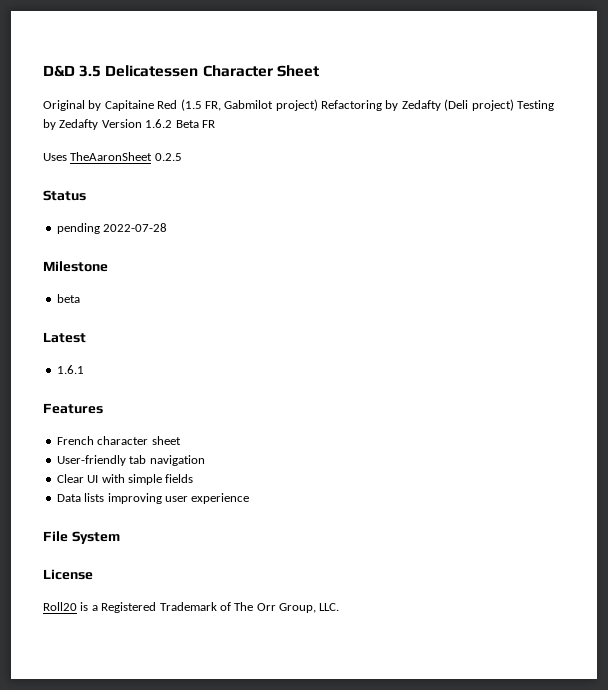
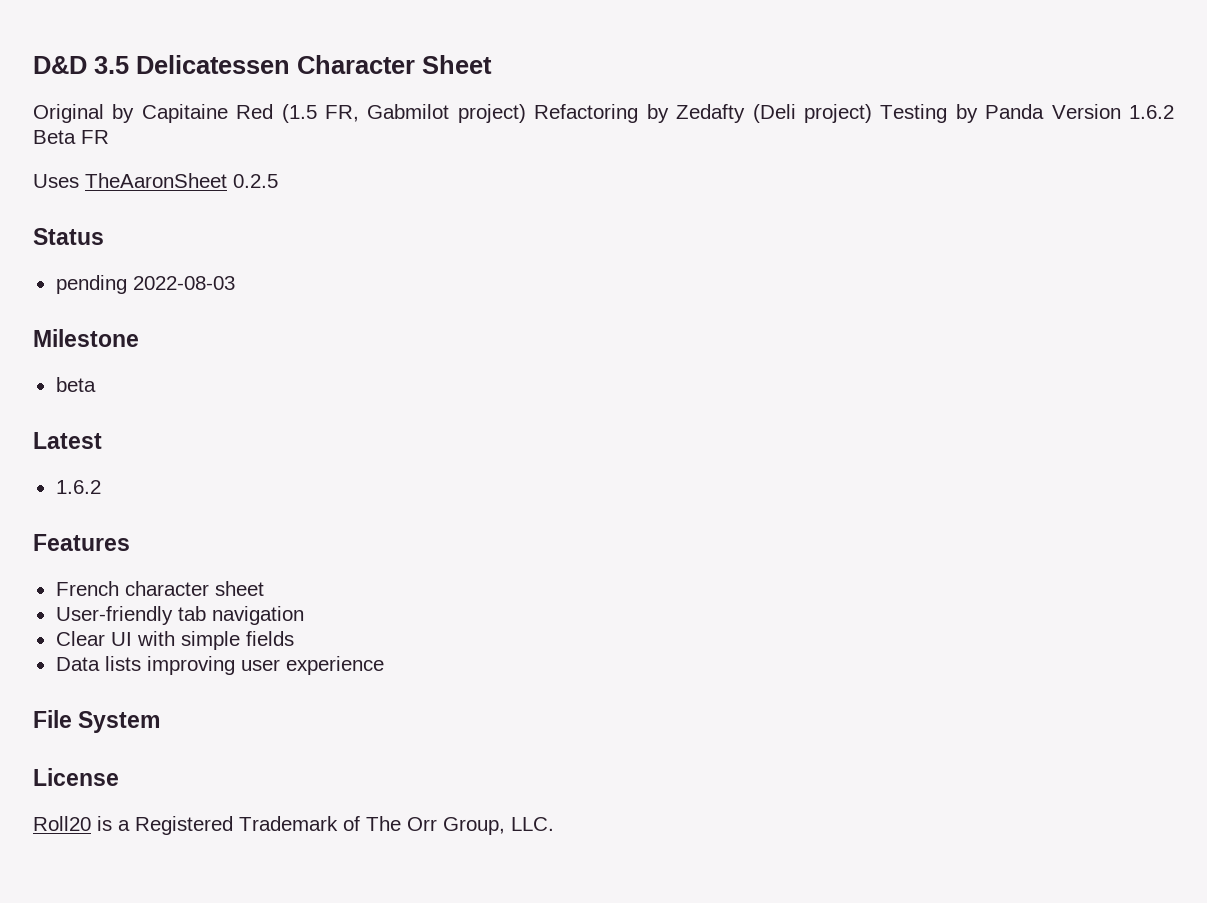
- Original by Capitaine Red (1.5 FR, Gabmilot project) Refactoring by Zedafty (Deli project) Testing by Zedafty Version 1.6.2 Beta FR
+ Original by Capitaine Red (1.5 FR, Gabmilot project) Refactoring by Zedafty (Deli project) Testing by Panda Version 1.6.2 Beta FR
- pending 2022-07-28
+ pending 2022-08-03
  Latest
- 1.6.1
+ 1.6.2

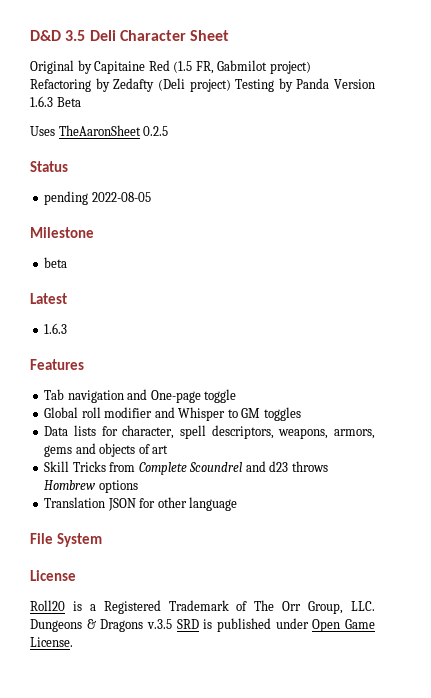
- D&D 3.5 Delicatessen Character Sheet
+ D&D 3.5 Deli Character Sheet
- Original by Capitaine Red (1.5 FR, Gabmilot project) Refactoring by Zedafty (Deli project) Testing by Panda Version 1.6.2 Beta FR
+ Original by Capitaine Red (1.5 FR, Gabmilot project) Refactoring by Zedafty (Deli project) Testing by Panda Version 1.6.3 Beta
- pending 2022-08-03
+ pending 2022-08-05
  Latest
- 1.6.2
+ 1.6.3
- French character sheet
- User-friendly tab navigation
- Clear UI with simple fields
- Data lists improving user experience
+ Tab navigation and One-page toggle
+ Global roll modifier and Whisper to GM toggles
+ Data lists for character, spell descriptors, weapons, armors, gems and objects of art
+ Skill Tricks from Complete Scoundrel and d23 throws Hombrew options
+ Translation JSON for other language
- Roll20 is a Registered Trademark of The Orr Group, LLC.
+ Roll20 is a Registered Trademark of The Orr Group, LLC. Dungeons & Dragons v.3.5 SRD is published under Open Game License.

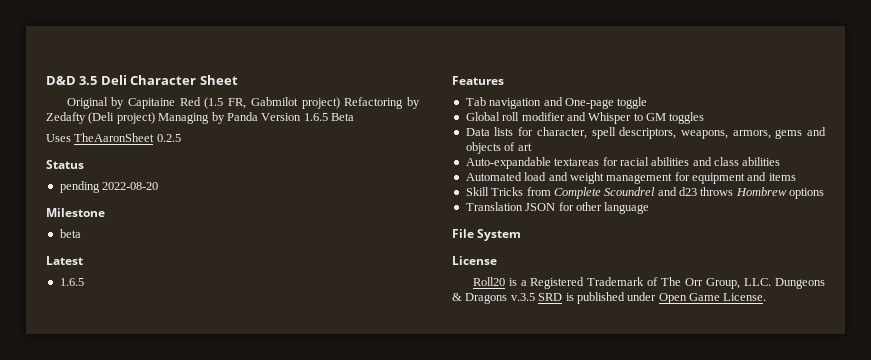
- Original by Capitaine Red (1.5 FR, Gabmilot project) Refactoring by Zedafty (Deli project) Testing by Panda Version 1.6.3 Beta
+ Original by Capitaine Red (1.5 FR, Gabmilot project) Refactoring by Zedafty (Deli project) Managing by Panda Version 1.6.5 Beta
- pending 2022-08-05
+ pending 2022-08-20
  Latest
- 1.6.3
+ 1.6.5
+ Auto-expandable textareas for racial abilities and class abilities
+ Automated load and weight management for equipment and items

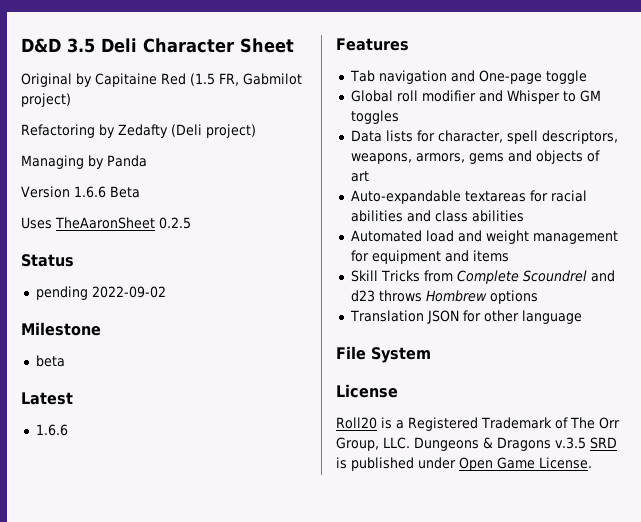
- Original by Capitaine Red (1.5 FR, Gabmilot project) Refactoring by Zedafty (Deli project) Managing by Panda Version 1.6.5 Beta
+ Original by Capitaine Red (1.5 FR, Gabmilot project)
+ Refactoring by Zedafty (Deli project)
+ Managing by Panda
+ Version 1.6.6 Beta
- pending 2022-08-20
+ pending 2022-09-02
  Latest
- 1.6.5
+ 1.6.6

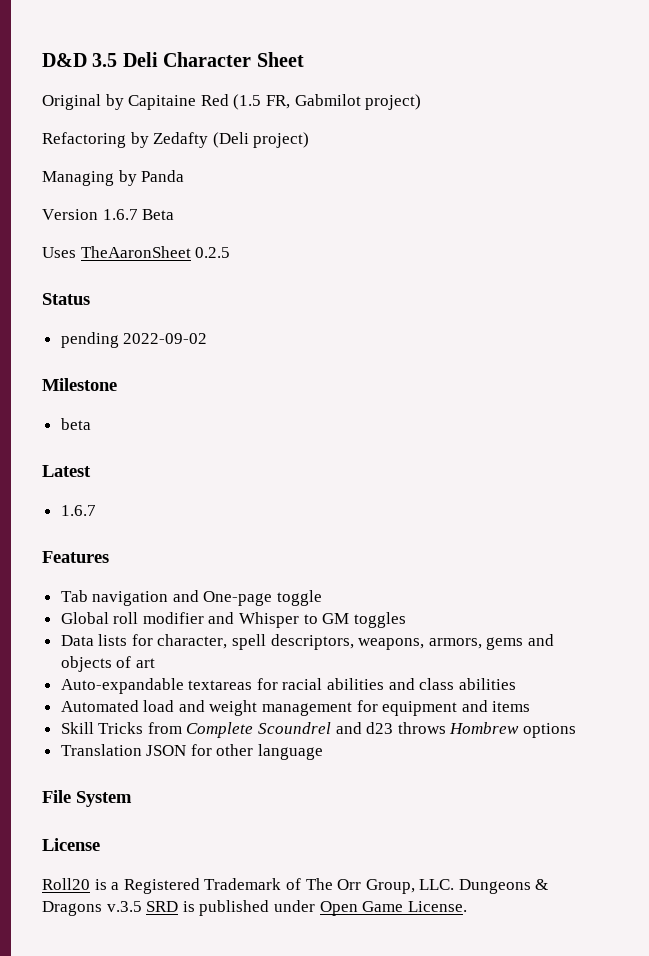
- Version 1.6.6 Beta
+ Version 1.6.7 Beta
  Latest
- 1.6.6
+ 1.6.7

